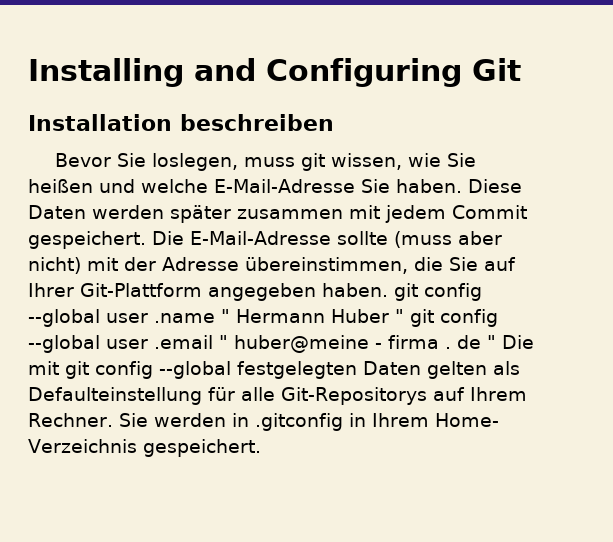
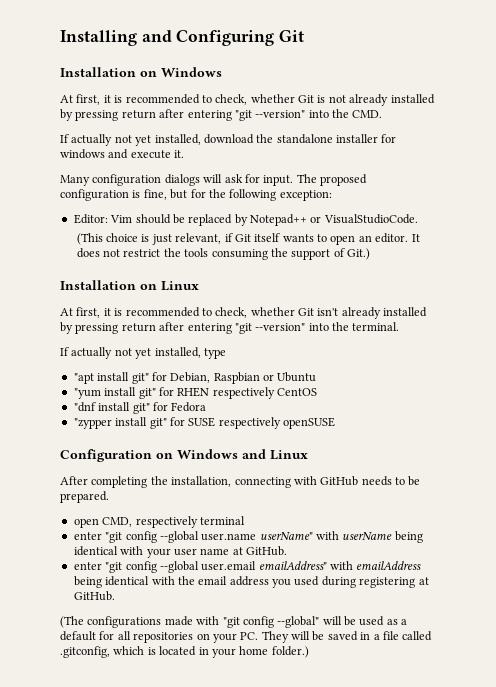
- Installation beschreiben
- Bevor Sie loslegen, muss git wissen, wie Sie heißen und welche E-Mail-Adresse Sie haben. Diese Daten werden später zusammen mit jedem Commit gespeichert. Die E-Mail-Adresse sollte (muss aber nicht) mit der Adresse übereinstimmen, die Sie auf Ihrer Git-Plattform angegeben haben. git config --global user .name " Hermann Huber " git config --global user .email " huber@meine - firma . de " Die mit git config --global festgelegten Daten gelten als Defaulteinstellung für alle Git-Repositorys auf Ihrem Rechner. Sie werden in .gitconfig in Ihrem Home- Verzeichnis gespeichert.
+ Installation on Windows
+ At first, it is recommended to check, whether Git is not already installed by pressing return after entering "git --version" into the CMD.
+ If actually not yet installed, download the standalone installer for windows and execute it.
+ Many configuration dialogs will ask for input. The proposed configuration is fine, but for the following exception:
+ Editor: Vim should be replaced by Notepad++ or VisualStudioCode.
+ (This choice is just relevant, if Git itself wants to open an editor. It does not restrict the tools consuming the support of Git.)
+ Installation on Linux
+ At first, it is recommended to check, whether Git isn't already installed by pressing return after entering "git --version" into the terminal.
+ If actually not yet installed, type
+ "apt install git" for Debian, Raspbian or Ubuntu
+ "yum install git" for RHEN respectively CentOS
+ "dnf install git" for Fedora
+ "zypper install git" for SUSE respectively openSUSE
+ Configuration on Windows and Linux
+ After completing the installation, connecting with GitHub needs to be prepared.
+ open CMD, respectively terminal
+ enter "git config --global user.name userName" with userName being identical with your user name at GitHub.
+ enter "git config --global user.email emailAddress" with emailAddress being identical with the email address you used during registering at GitHub.
+ (The configurations made with "git config --global" will be used as a default for all repositories on your PC. They will be saved in a file called .gitconfig, which is located in your home folder.)

